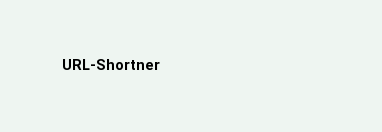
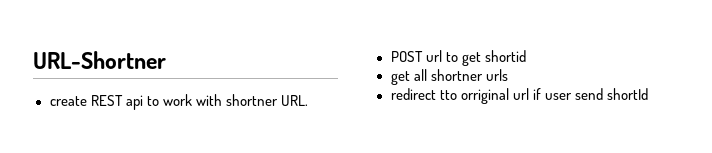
+ create REST api to work with shortner URL.
+ POST url to get shortid
+ get all shortner urls
+ redirect tto orriginal url if user send shortId

